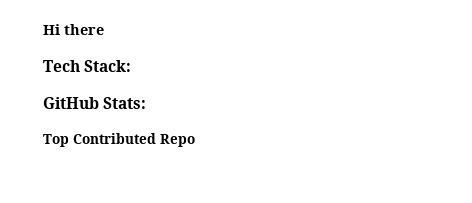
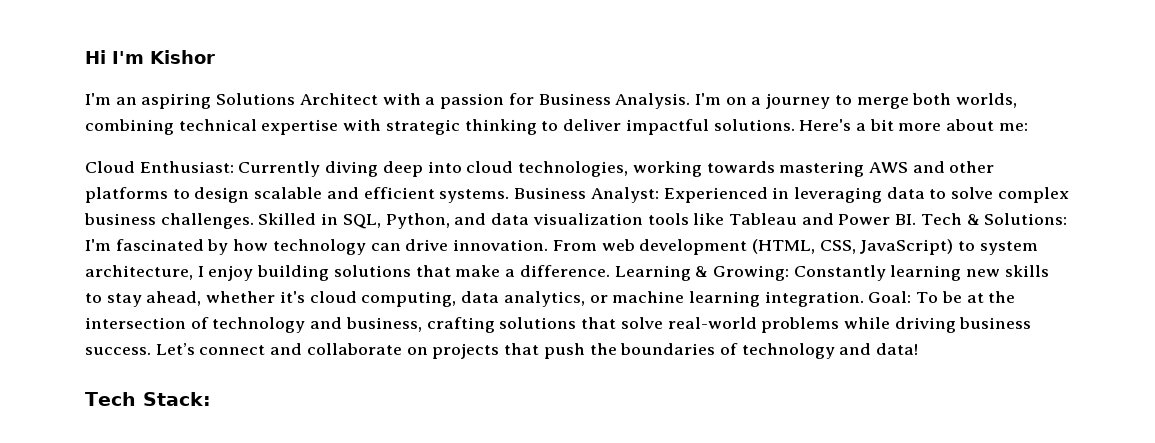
- Hi there
+ Hi I'm Kishor
+ I'm an aspiring Solutions Architect with a passion for Business Analysis. I'm on a journey to merge both worlds, combining technical expertise with strategic thinking to deliver impactful solutions. Here's a bit more about me:
+ Cloud Enthusiast: Currently diving deep into cloud technologies, working towards mastering AWS and other platforms to design scalable and efficient systems. Business Analyst: Experienced in leveraging data to solve complex business challenges. Skilled in SQL, Python, and data visualization tools like Tableau and Power BI. Tech & Solutions: I'm fascinated by how technology can drive innovation. From web development (HTML, CSS, JavaScript) to system architecture, I enjoy building solutions that make a difference. Learning & Growing: Constantly learning new skills to stay ahead, whether it's cloud computing, data analytics, or machine learning integration. Goal: To be at the intersection of technology and business, crafting solutions that solve real-world problems while driving business success. Let’s connect and collaborate on projects that push the boundaries of technology and data!
  Tech Stack:
- GitHub Stats:
- Top Contributed Repo

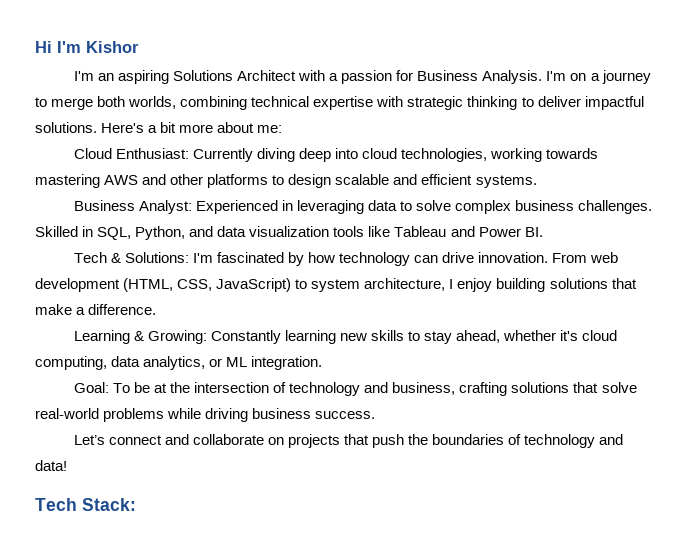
- Cloud Enthusiast: Currently diving deep into cloud technologies, working towards mastering AWS and other platforms to design scalable and efficient systems. Business Analyst: Experienced in leveraging data to solve complex business challenges.
+ Cloud Enthusiast: Currently diving deep into cloud technologies, working towards mastering AWS and other platforms to design scalable and efficient systems.
+ Business Analyst: Experienced in leveraging data to solve complex business challenges.
- Skilled in SQL, Python, and data visualization tools like Tableau and Power BI. Tech & Solutions: I'm fascinated by how technology can drive innovation.
+ Skilled in SQL, Python, and data visualization tools like Tableau and Power BI.
+ Tech & Solutions: I'm fascinated by how technology can drive innovation.
- From web development (HTML, CSS, JavaScript) to system architecture, I enjoy building solutions that make a difference. Learning & Growing:
+ From web development (HTML, CSS, JavaScript) to system architecture, I enjoy building solutions that make a difference.
+ Learning & Growing:
- Constantly learning new skills to stay ahead, whether it's cloud computing, data analytics, or machine learning integration. Goal:
+ Constantly learning new skills to stay ahead, whether it's cloud computing, data analytics, or ML integration.
+ Goal:
- To be at the intersection of technology and business, crafting solutions that solve real-world problems while driving business success. Let’s connect and collaborate on projects that push the boundaries of technology and data!
+ To be at the intersection of technology and business, crafting solutions that solve real-world problems while driving business success.
+ Let’s connect and collaborate on projects that push the boundaries of technology and data!

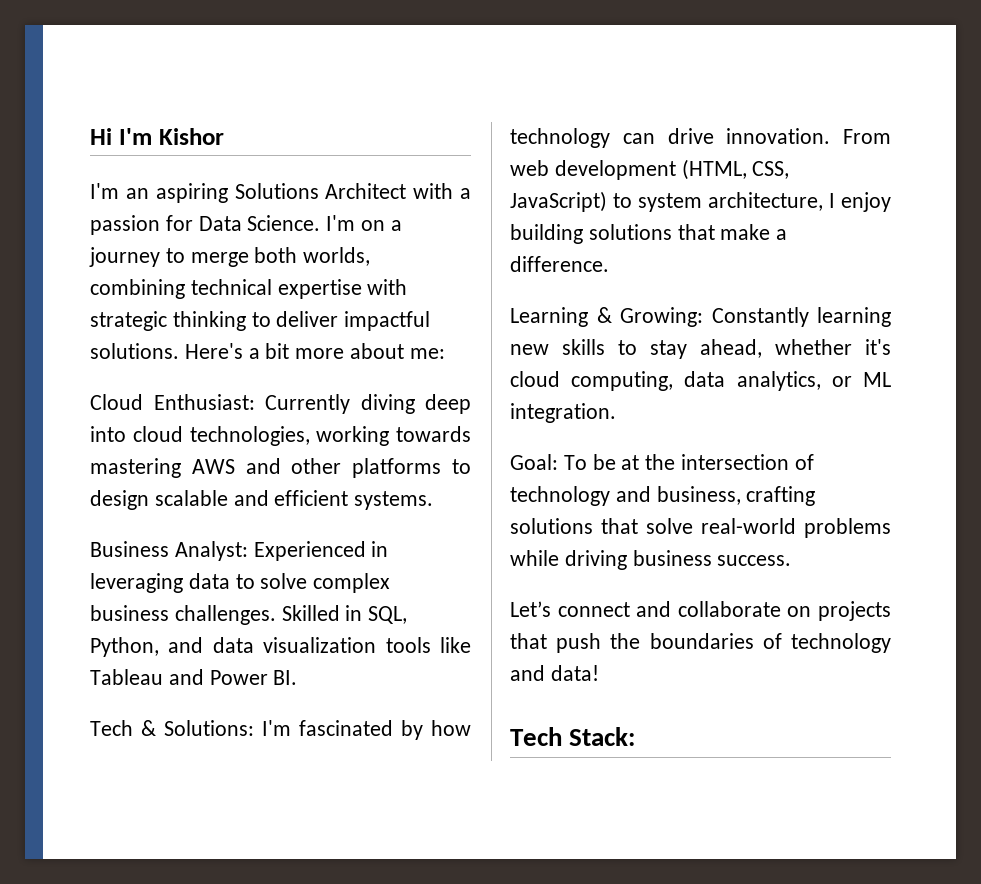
- I'm an aspiring Solutions Architect with a passion for Business Analysis.
+ I'm an aspiring Solutions Architect with a passion for Data Science.

